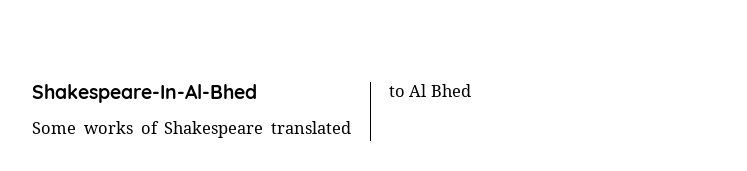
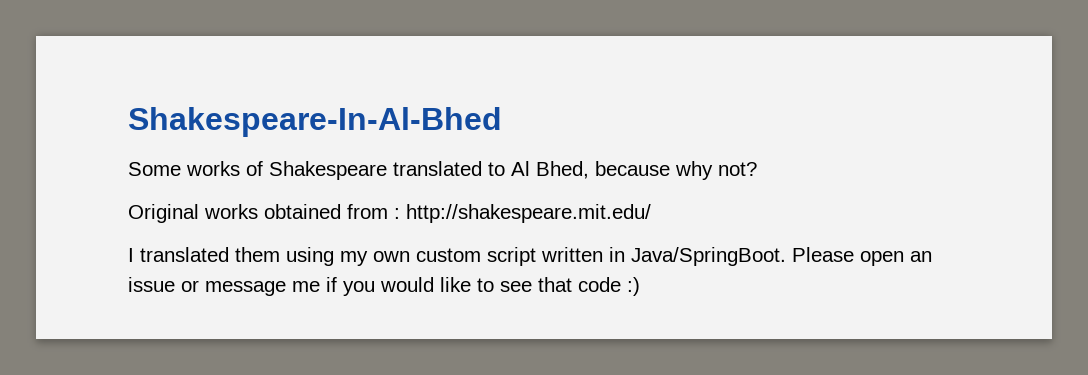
- Some works of Shakespeare translated to Al Bhed
+ Some works of Shakespeare translated to Al Bhed, because why not?
+ Original works obtained from : http://shakespeare.mit.edu/
+ I translated them using my own custom script written in Java/SpringBoot. Please open an issue or message me if you would like to see that code :)

